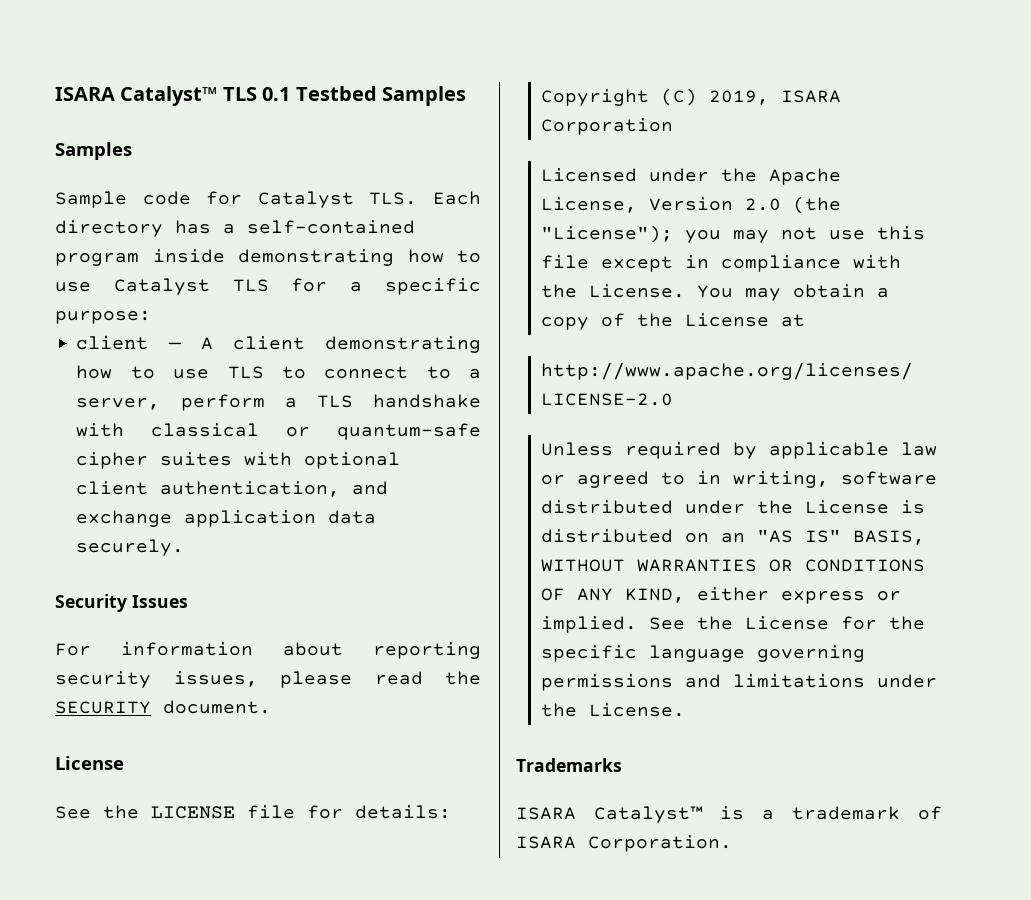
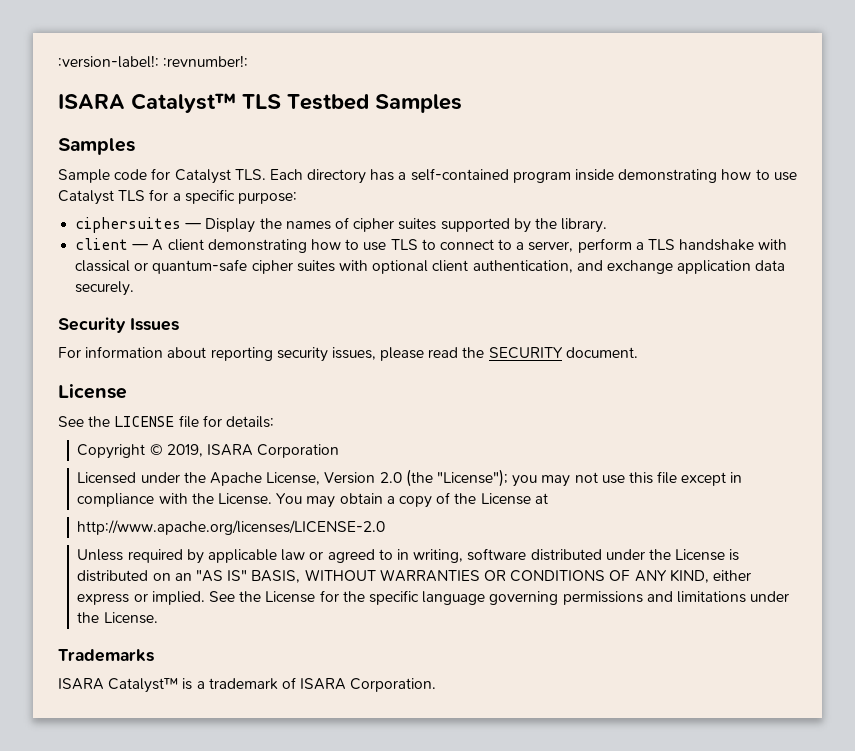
+ :version-label!: :revnumber!:
- ISARA Catalyst™ TLS 0.1 Testbed Samples
+ ISARA Catalyst™ TLS Testbed Samples
+ ciphersuites — Display the names of cipher suites supported by the library.
- Copyright (C) 2019, ISARA Corporation
+ Copyright © 2019, ISARA Corporation

